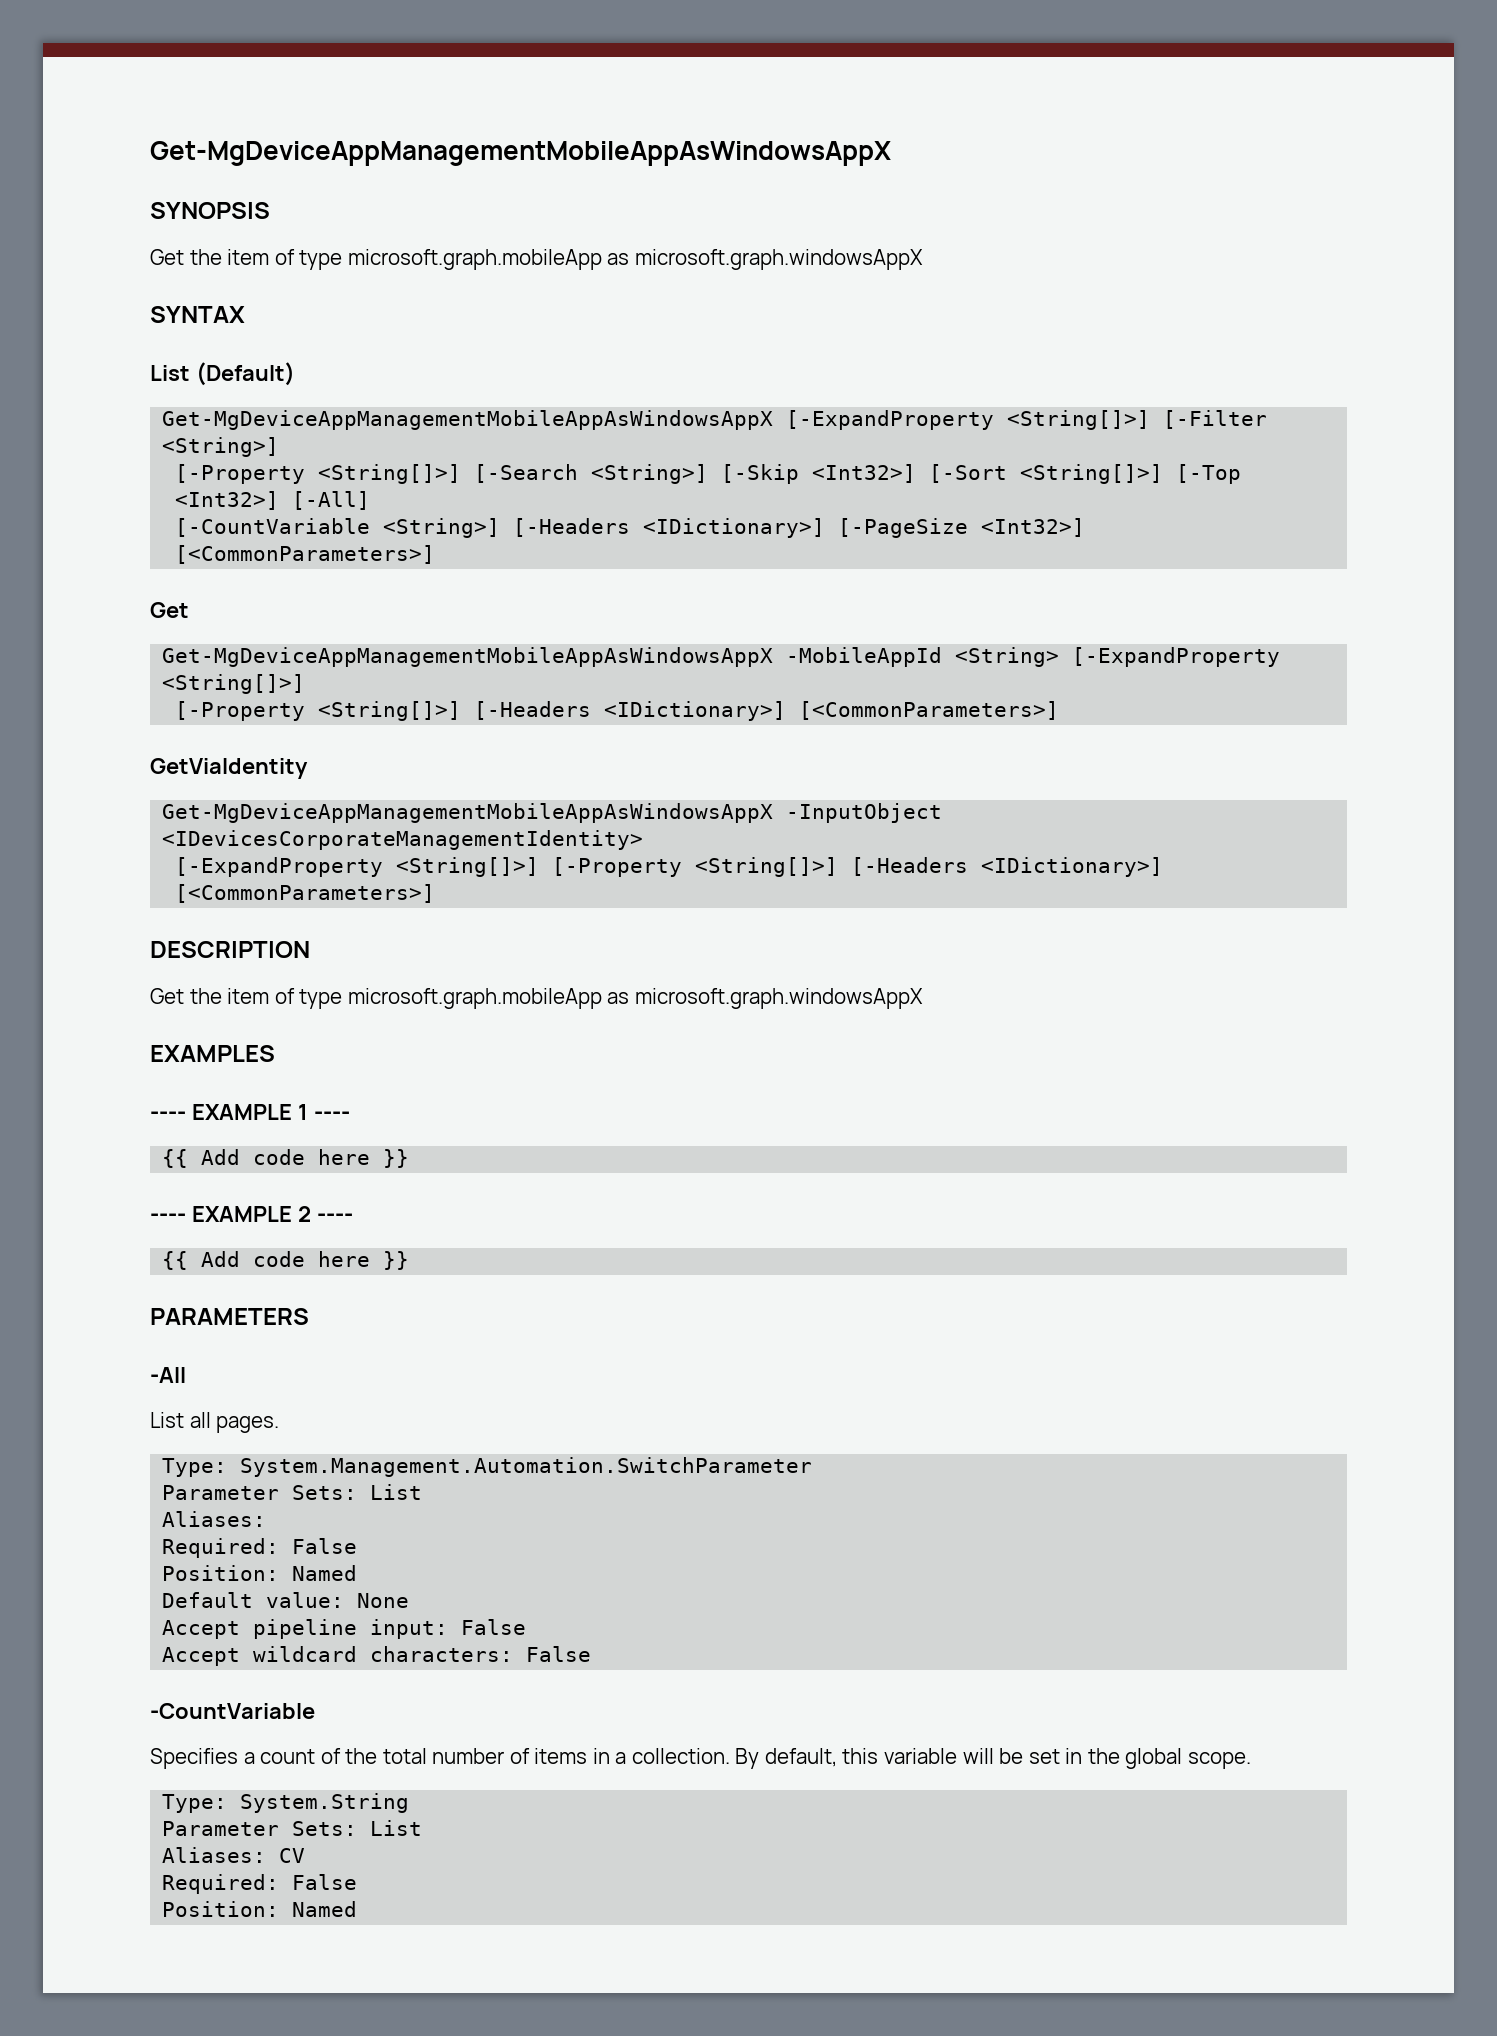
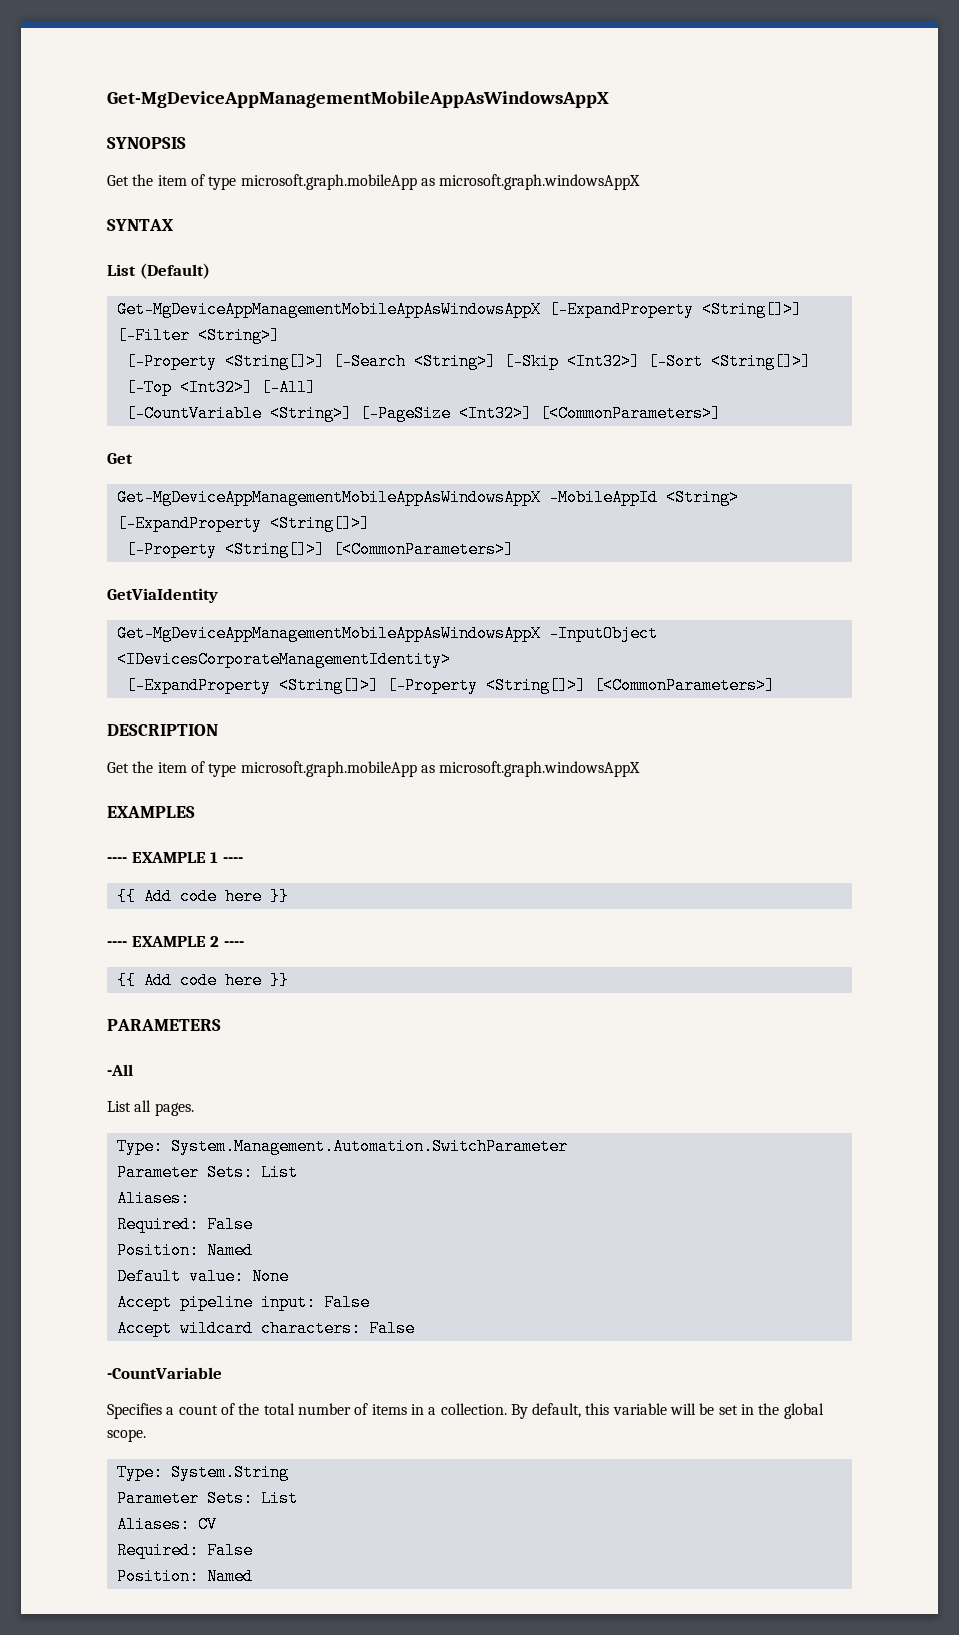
- [-CountVariable <String>] [-Headers <IDictionary>] [-PageSize <Int32>] [<CommonParameters>]
+ [-CountVariable <String>] [-PageSize <Int32>] [<CommonParameters>]
  Get-MgDeviceAppManagementMobileAppAsWindowsAppX -MobileAppId <String> [-ExpandProperty <String[]>]
- [-Property <String[]>] [-Headers <IDictionary>] [<CommonParameters>]
+ [-Property <String[]>] [<CommonParameters>]
- [-ExpandProperty <String[]>] [-Property <String[]>] [-Headers <IDictionary>] [<CommonParameters>]
+ [-ExpandProperty <String[]>] [-Property <String[]>] [<CommonParameters>]

